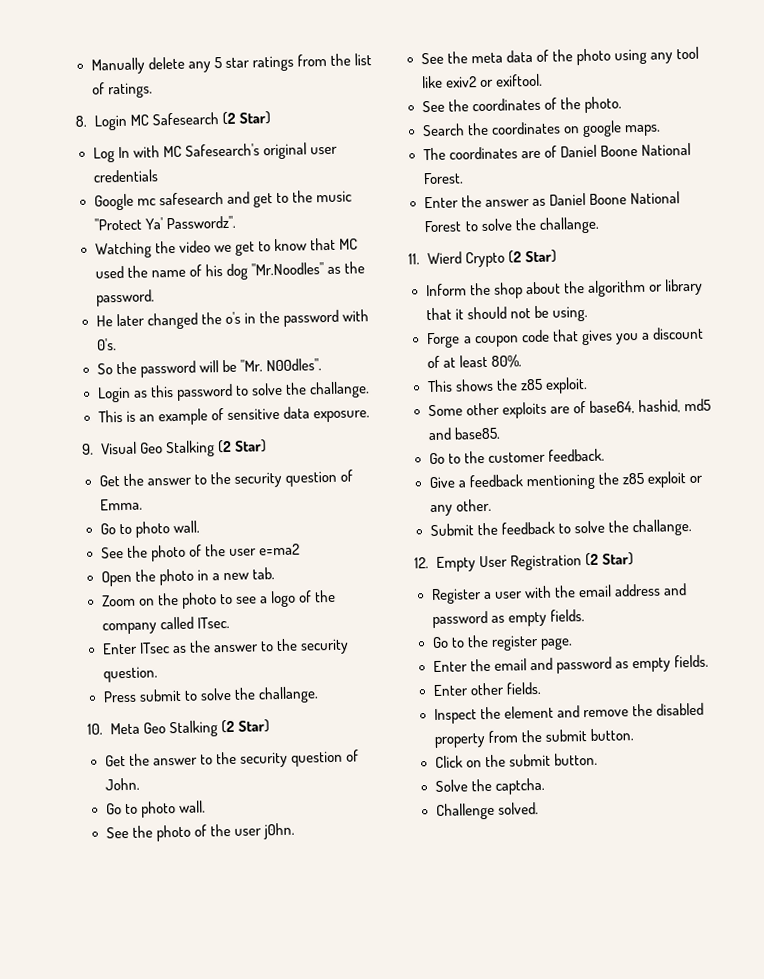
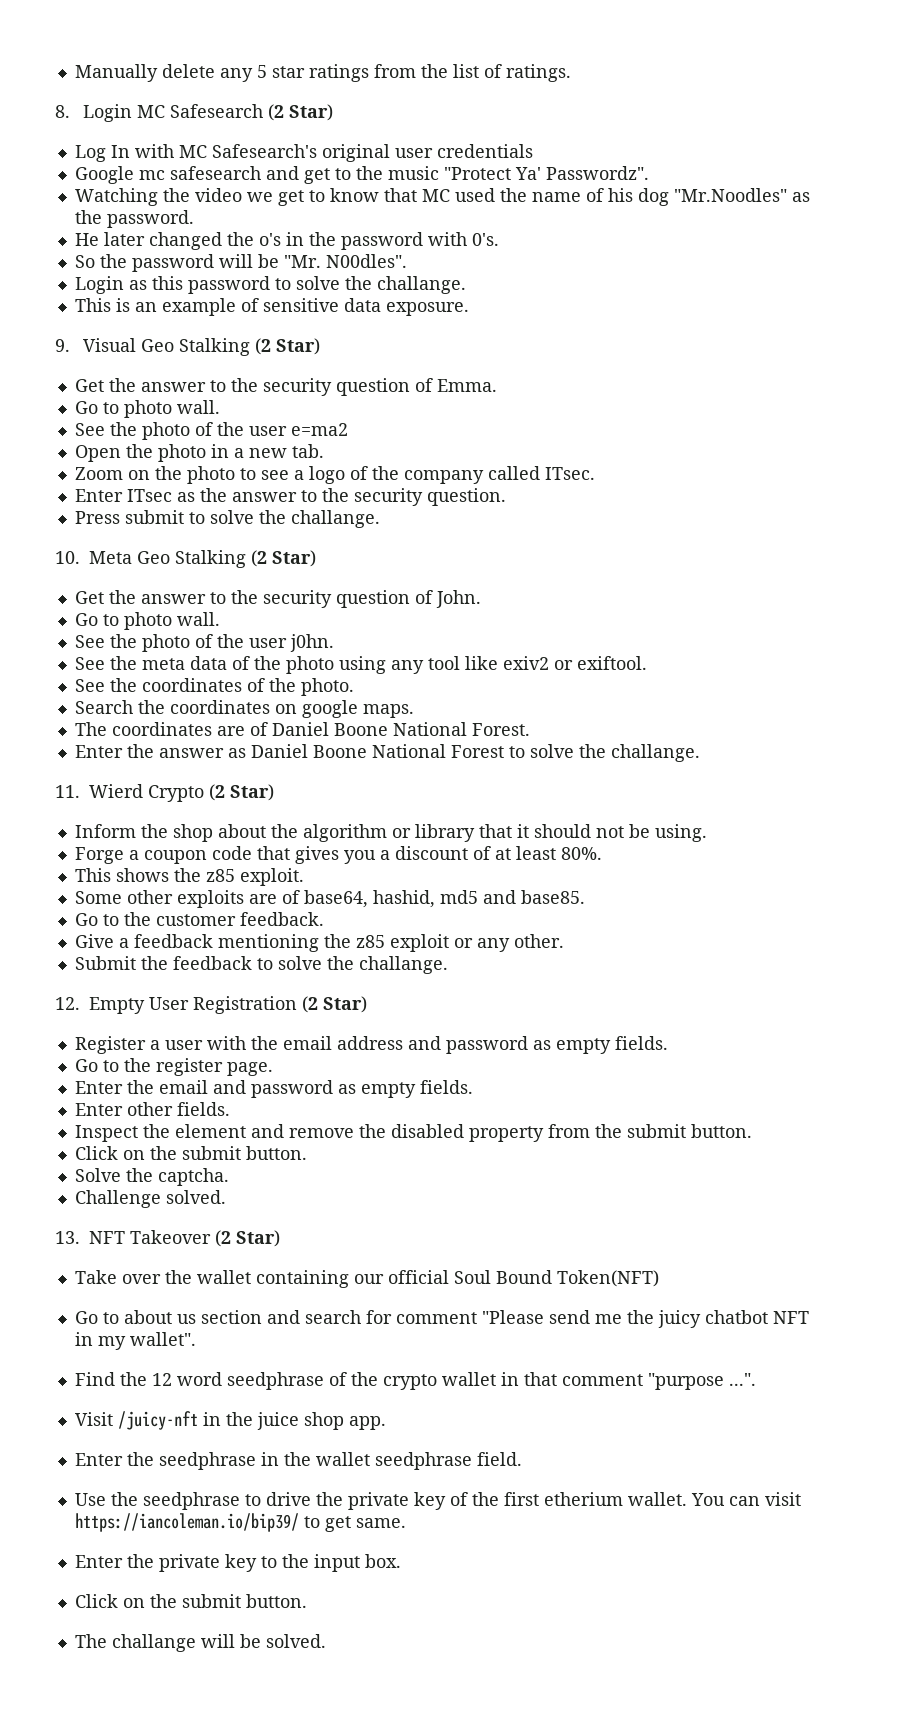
+ 13. NFT Takeover (2 Star)
+ Take over the wallet containing our official Soul Bound Token(NFT)
+ Go to about us section and search for comment "Please send me the juicy chatbot NFT in my wallet".
+ Find the 12 word seedphrase of the crypto wallet in that comment "purpose ...".
+ Visit /juicy-nft in the juice shop app.
+ Enter the seedphrase in the wallet seedphrase field.
+ Use the seedphrase to drive the private key of the first etherium wallet. You can visit https://iancoleman.io/bip39/ to get same.
+ Enter the private key to the input box.
+ Click on the submit button.
+ The challange will be solved.

